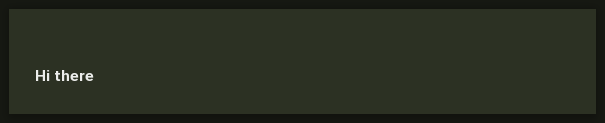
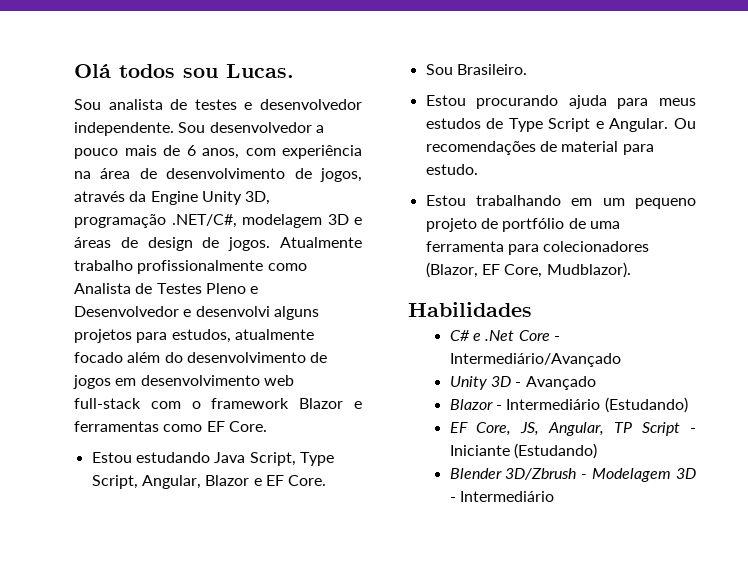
- Hi there
+ Olá todos sou Lucas.
+ Sou analista de testes e desenvolvedor independente. Sou desenvolvedor a pouco mais de 6 anos, com experiência na área de desenvolvimento de jogos, através da Engine Unity 3D, programação .NET/C#, modelagem 3D e áreas de design de jogos. Atualmente trabalho profissionalmente como Analista de Testes Pleno e Desenvolvedor e desenvolvi alguns projetos para estudos, atualmente focado além do desenvolvimento de jogos em desenvolvimento web full-stack com o framework Blazor e ferramentas como EF Core.
+ Estou estudando Java Script, Type Script, Angular, Blazor e EF Core.
+ Sou Brasileiro.
+ Estou procurando ajuda para meus estudos de Type Script e Angular. Ou recomendações de material para estudo.
+ Estou trabalhando em um pequeno projeto de portfólio de uma ferramenta para colecionadores (Blazor, EF Core, Mudblazor).
+ Habilidades
+ C# e .Net Core - Intermediário/Avançado
+ Unity 3D - Avançado
+ Blazor - Intermediário (Estudando)
+ EF Core, JS, Angular, TP Script - Iniciante (Estudando)
+ Blender 3D/Zbrush - Modelagem 3D - Intermediário

